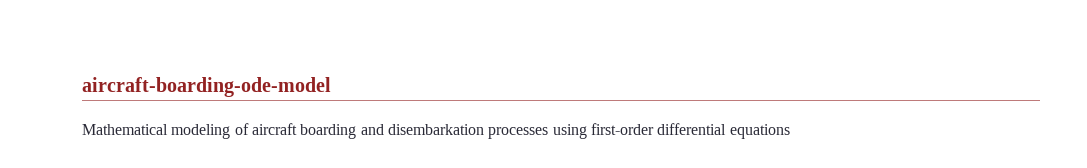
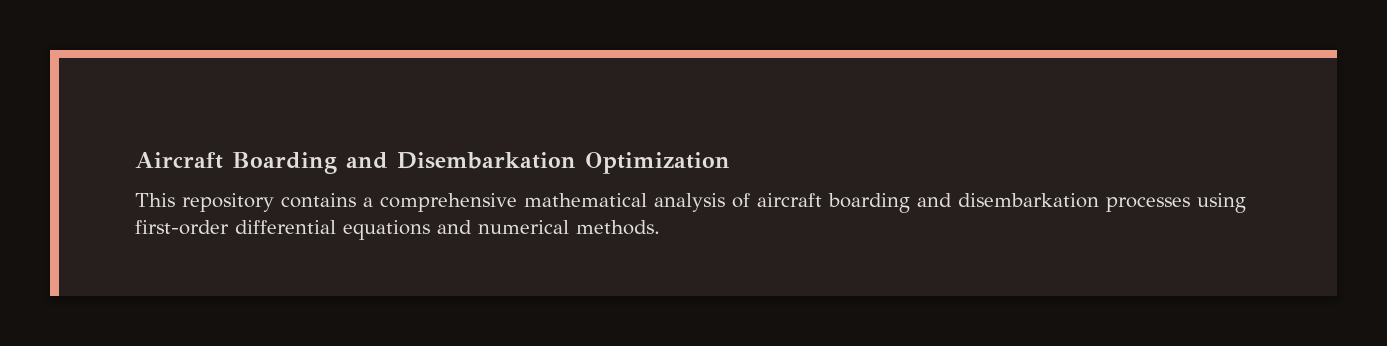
- aircraft-boarding-ode-model
- Mathematical modeling of aircraft boarding and disembarkation processes using first-order differential equations
+ Aircraft Boarding and Disembarkation Optimization
+ This repository contains a comprehensive mathematical analysis of aircraft boarding and disembarkation processes using first-order differential equations and numerical methods.

